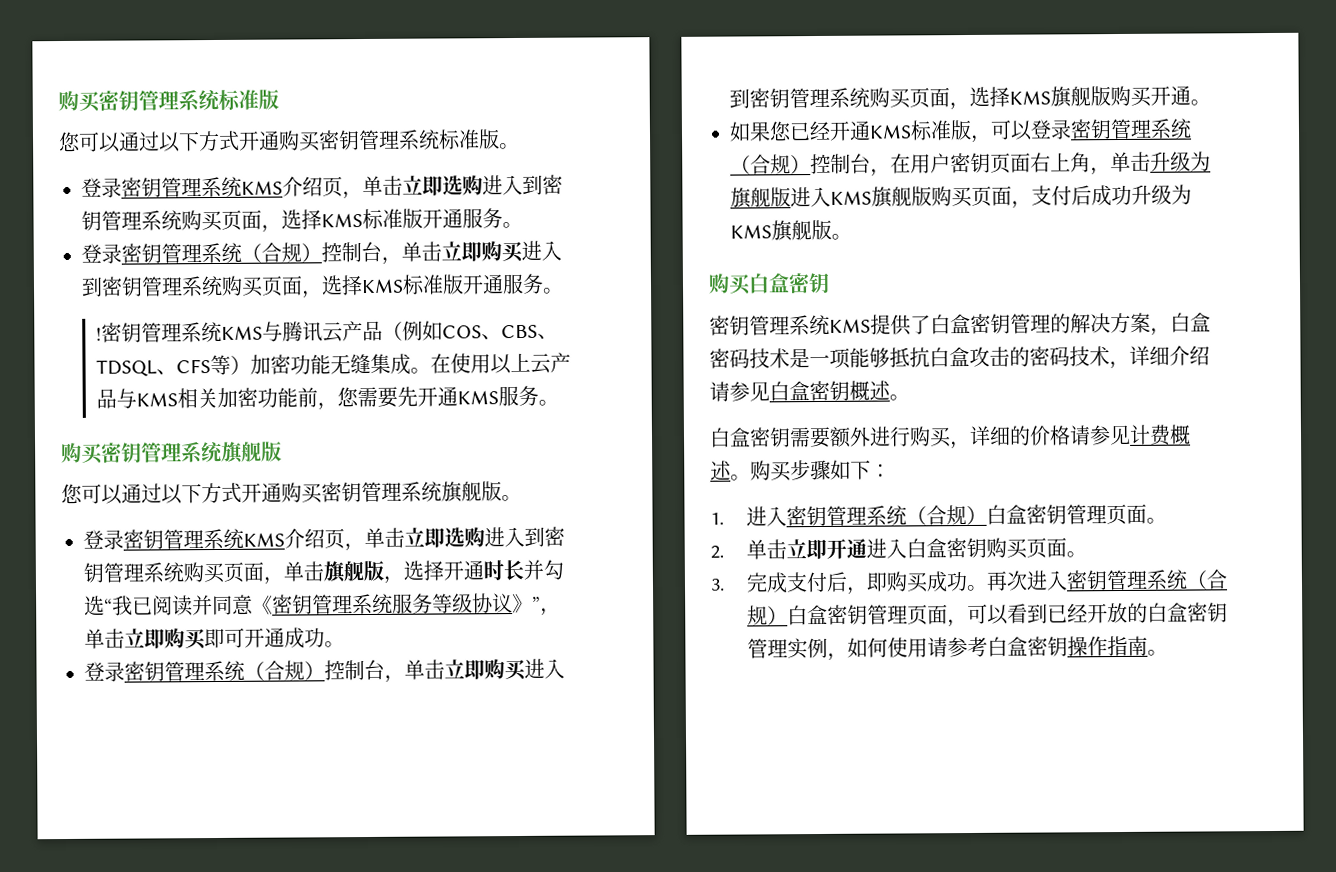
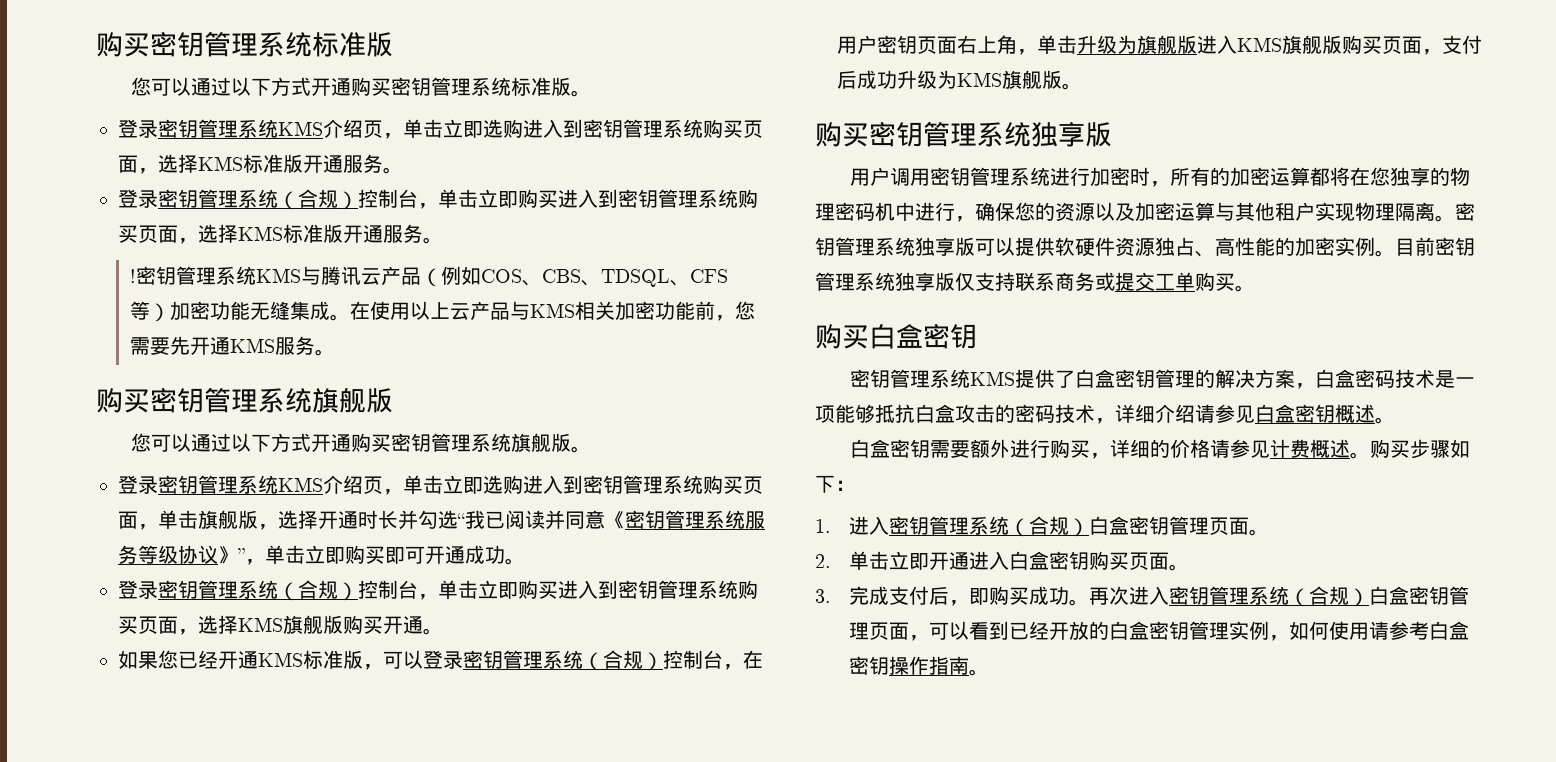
+ 购买密钥管理系统独享版
+ 用户调用密钥管理系统进行加密时，所有的加密运算都将在您独享的物理密码机中进行，确保您的资源以及加密运算与其他租户实现物理隔离。密钥管理系统独享版可以提供软硬件资源独占、高性能的加密实例。目前密钥管理系统独享版仅支持联系商务或提交工单购买。

